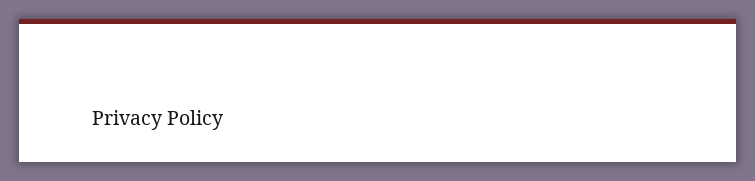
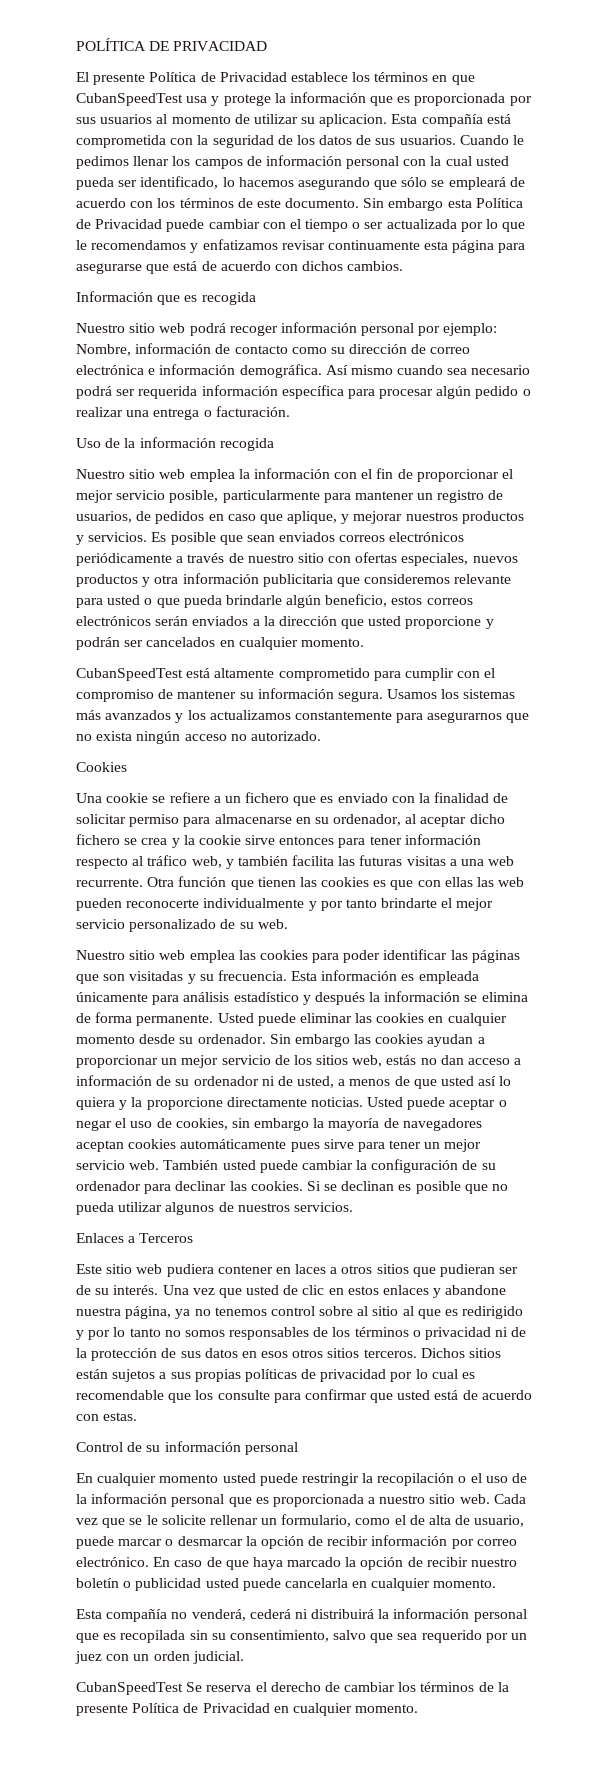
- Privacy Policy
+ POLÍTICA DE PRIVACIDAD
+ El presente Política de Privacidad establece los términos en que CubanSpeedTest usa y protege la información que es proporcionada por sus usuarios al momento de utilizar su aplicacion. Esta compañía está comprometida con la seguridad de los datos de sus usuarios. Cuando le pedimos llenar los campos de información personal con la cual usted pueda ser identificado, lo hacemos asegurando que sólo se empleará de acuerdo con los términos de este documento. Sin embargo esta Política de Privacidad puede cambiar con el tiempo o ser actualizada por lo que le recomendamos y enfatizamos revisar continuamente esta página para asegurarse que está de acuerdo con dichos cambios.
+ Información que es recogida
+ Nuestro sitio web podrá recoger información personal por ejemplo: Nombre, información de contacto como su dirección de correo electrónica e información demográfica. Así mismo cuando sea necesario podrá ser requerida información específica para procesar algún pedido o realizar una entrega o facturación.
+ Uso de la información recogida
+ Nuestro sitio web emplea la información con el fin de proporcionar el mejor servicio posible, particularmente para mantener un registro de usuarios, de pedidos en caso que aplique, y mejorar nuestros productos y servicios. Es posible que sean enviados correos electrónicos periódicamente a través de nuestro sitio con ofertas especiales, nuevos productos y otra información publicitaria que consideremos relevante para usted o que pueda brindarle algún beneficio, estos correos electrónicos serán enviados a la dirección que usted proporcione y podrán ser cancelados en cualquier momento.
+ CubanSpeedTest está altamente comprometido para cumplir con el compromiso de mantener su información segura. Usamos los sistemas más avanzados y los actualizamos constantemente para asegurarnos que no exista ningún acceso no autorizado.
+ Cookies
+ Una cookie se refiere a un fichero que es enviado con la finalidad de solicitar permiso para almacenarse en su ordenador, al aceptar dicho fichero se crea y la cookie sirve entonces para tener información respecto al tráfico web, y también facilita las futuras visitas a una web recurrente. Otra función que tienen las cookies es que con ellas las web pueden reconocerte individualmente y por tanto brindarte el mejor servicio personalizado de su web.
+ Nuestro sitio web emplea las cookies para poder identificar las páginas que son visitadas y su frecuencia. Esta información es empleada únicamente para análisis estadístico y después la información se elimina de forma permanente. Usted puede eliminar las cookies en cualquier momento desde su ordenador. Sin embargo las cookies ayudan a proporcionar un mejor servicio de los sitios web, estás no dan acceso a información de su ordenador ni de usted, a menos de que usted así lo quiera y la proporcione directamente noticias. Usted puede aceptar o negar el uso de cookies, sin embargo la mayoría de navegadores aceptan cookies automáticamente pues sirve para tener un mejor servicio web. También usted puede cambiar la configuración de su ordenador para declinar las cookies. Si se declinan es posible que no pueda utilizar algunos de nuestros servicios.
+ Enlaces a Terceros
+ Este sitio web pudiera contener en laces a otros sitios que pudieran ser de su interés. Una vez que usted de clic en estos enlaces y abandone nuestra página, ya no tenemos control sobre al sitio al que es redirigido y por lo tanto no somos responsables de los términos o privacidad ni de la protección de sus datos en esos otros sitios terceros. Dichos sitios están sujetos a sus propias políticas de privacidad por lo cual es recomendable que los consulte para confirmar que usted está de acuerdo con estas.
+ Control de su información personal
+ En cualquier momento usted puede restringir la recopilación o el uso de la información personal que es proporcionada a nuestro sitio web. Cada vez que se le solicite rellenar un formulario, como el de alta de usuario, puede marcar o desmarcar la opción de recibir información por correo electrónico. En caso de que haya marcado la opción de recibir nuestro boletín o publicidad usted puede cancelarla en cualquier momento.
+ Esta compañía no venderá, cederá ni distribuirá la información personal que es recopilada sin su consentimiento, salvo que sea requerido por un juez con un orden judicial.
+ CubanSpeedTest Se reserva el derecho de cambiar los términos de la presente Política de Privacidad en cualquier momento.

